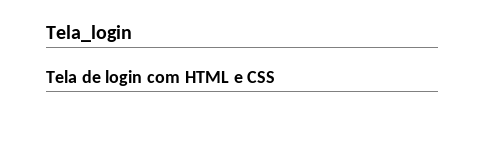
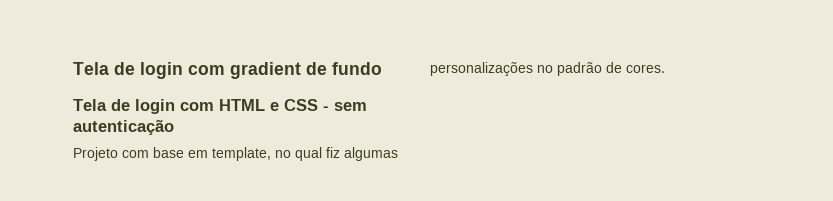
- Tela_login
+ Tela de login com gradient de fundo
- Tela de login com HTML e CSS
+ Tela de login com HTML e CSS - sem autenticação
+ Projeto com base em template, no qual fiz algumas personalizações no padrão de cores.

